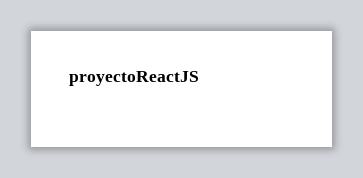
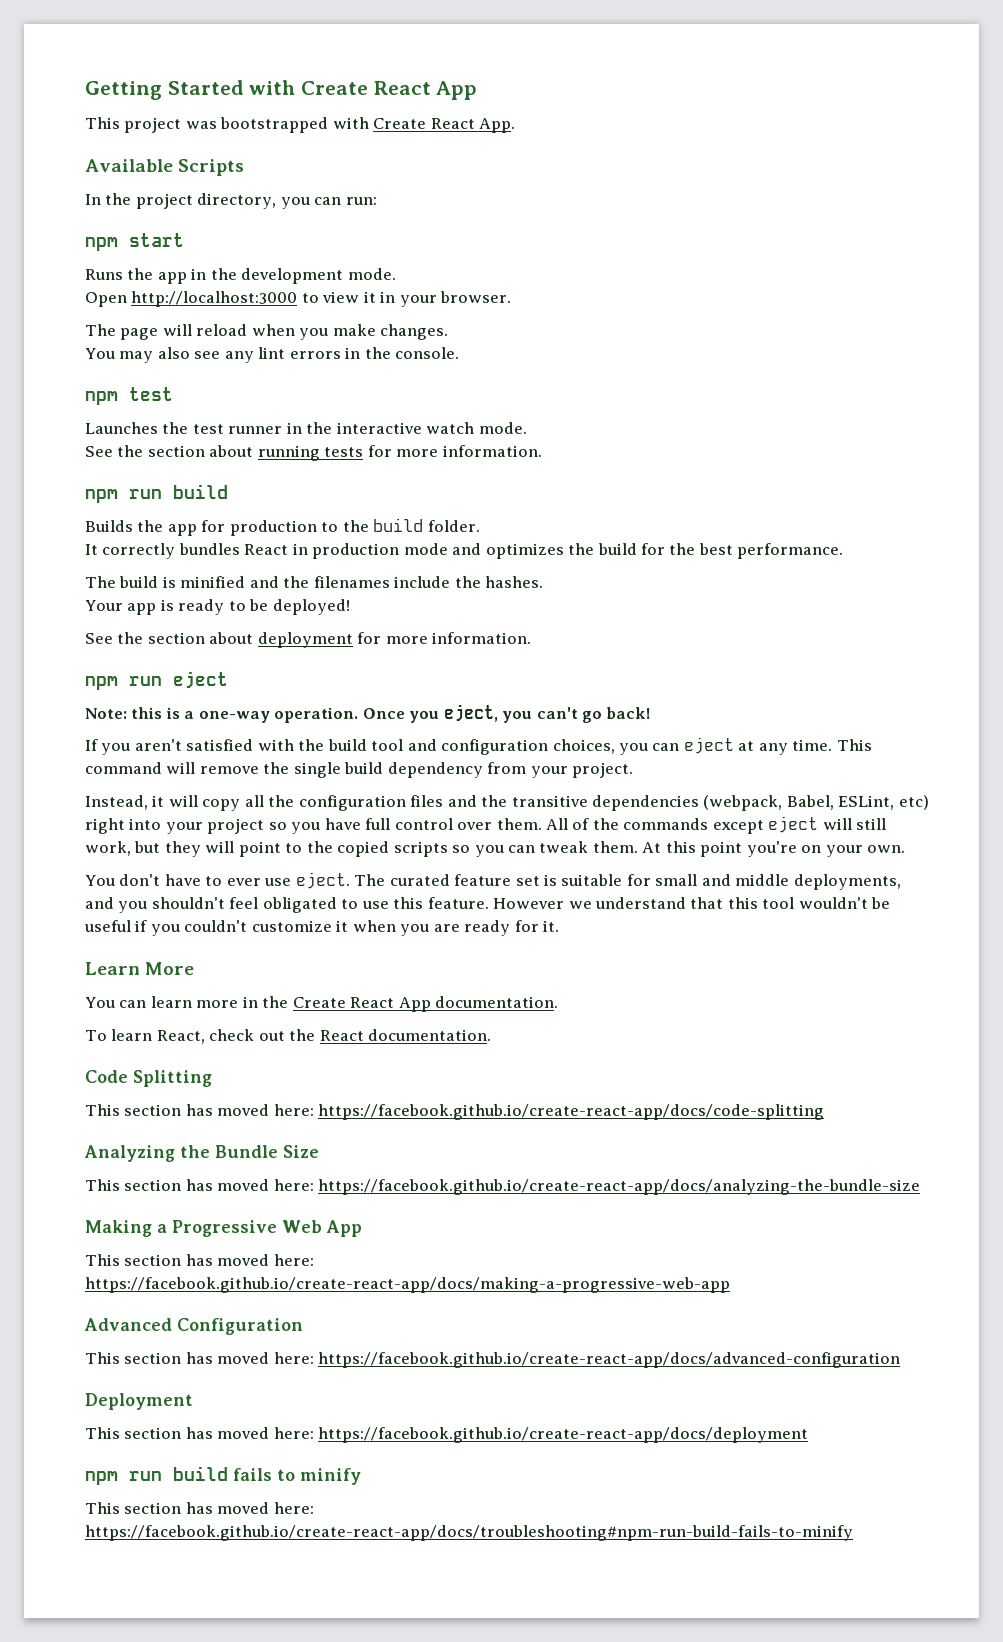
- proyectoReactJS
+ Getting Started with Create React App
+ This project was bootstrapped with Create React App.
+ Available Scripts
+ In the project directory, you can run:
+ npm start
+ Runs the app in the development mode.
+ Open http://localhost:3000 to view it in your browser.
+ The page will reload when you make changes.
+ You may also see any lint errors in the console.
+ npm test
+ Launches the test runner in the interactive watch mode.
+ See the section about running tests for more information.
+ npm run build
+ Builds the app for production to the build folder.
+ It correctly bundles React in production mode and optimizes the build for the best performance.
+ The build is minified and the filenames include the hashes.
+ Your app is ready to be deployed!
+ See the section about deployment for more information.
+ npm run eject
+ Note: this is a one-way operation. Once you eject, you can't go back!
+ If you aren't satisfied with the build tool and configuration choices, you can eject at any time. This command will remove the single build dependency from your project.
+ Instead, it will copy all the configuration files and the transitive dependencies (webpack, Babel, ESLint, etc) right into your project so you have full control over them. All of the commands except eject will still work, but they will point to the copied scripts so you can tweak them. At this point you're on your own.
+ You don't have to ever use eject. The curated feature set is suitable for small and middle deployments, and you shouldn't feel obligated to use this feature. However we understand that this tool wouldn't be useful if you couldn't customize it when you are ready for it.
+ Learn More
+ You can learn more in the Create React App documentation.
+ To learn React, check out the React documentation.
+ Code Splitting
+ This section has moved here: https://facebook.github.io/create-react-app/docs/code-splitting
+ Analyzing the Bundle Size
+ This section has moved here: https://facebook.github.io/create-react-app/docs/analyzing-the-bundle-size
+ Making a Progressive Web App
+ This section has moved here: https://facebook.github.io/create-react-app/docs/making-a-progressive-web-app
+ Advanced Configuration
+ This section has moved here: https://facebook.github.io/create-react-app/docs/advanced-configuration
+ Deployment
+ This section has moved here: https://facebook.github.io/create-react-app/docs/deployment
+ npm run build fails to minify
+ This section has moved here: https://facebook.github.io/create-react-app/docs/troubleshooting#npm-run-build-fails-to-minify

